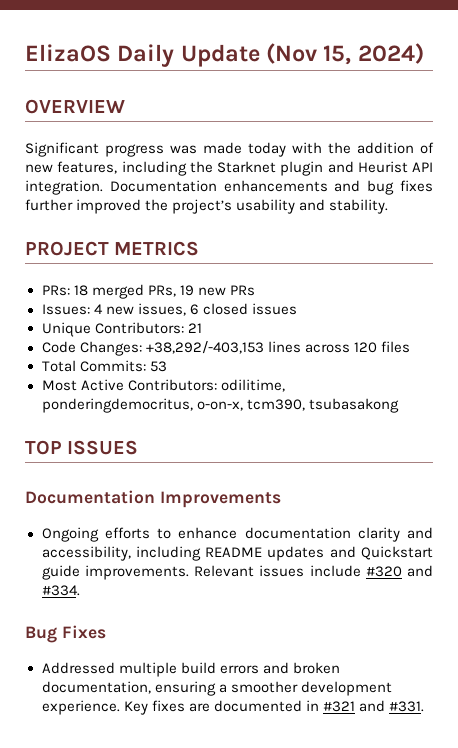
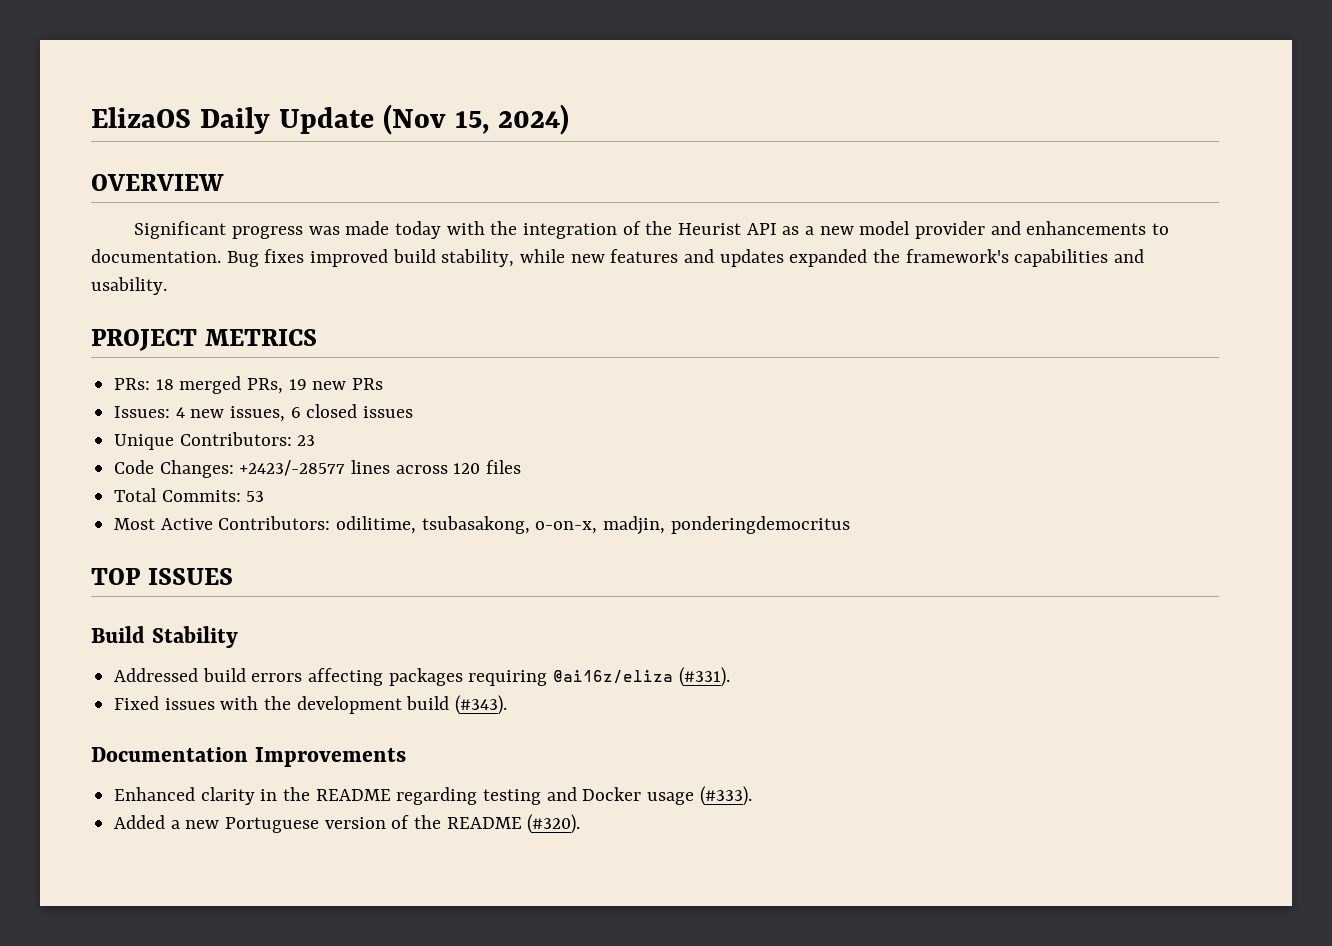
- Significant progress was made today with the addition of new features, including the Starknet plugin and Heurist API integration. Documentation enhancements and bug fixes further improved the project’s usability and stability.
+ Significant progress was made today with the integration of the Heurist API as a new model provider and enhancements to documentation. Bug fixes improved build stability, while new features and updates expanded the framework's capabilities and usability.
- Unique Contributors: 21
+ Unique Contributors: 23
- Code Changes: +38,292/-403,153 lines across 120 files
+ Code Changes: +2423/-28577 lines across 120 files
- Most Active Contributors: odilitime, ponderingdemocritus, o-on-x, tcm390, tsubasakong
+ Most Active Contributors: odilitime, tsubasakong, o-on-x, madjin, ponderingdemocritus
  TOP ISSUES
+ Build Stability
+ Addressed build errors affecting packages requiring @ai16z/eliza (#331).
+ Fixed issues with the development build (#343).
  Documentation Improvements
- Ongoing efforts to enhance documentation clarity and accessibility, including README updates and Quickstart guide improvements. Relevant issues include #320 and #334.
- Bug Fixes
- Addressed multiple build errors and broken documentation, ensuring a smoother development experience. Key fixes are documented in #321 and #331.
+ Enhanced clarity in the README regarding testing and Docker usage (#333).
+ Added a new Portuguese version of the README (#320).

